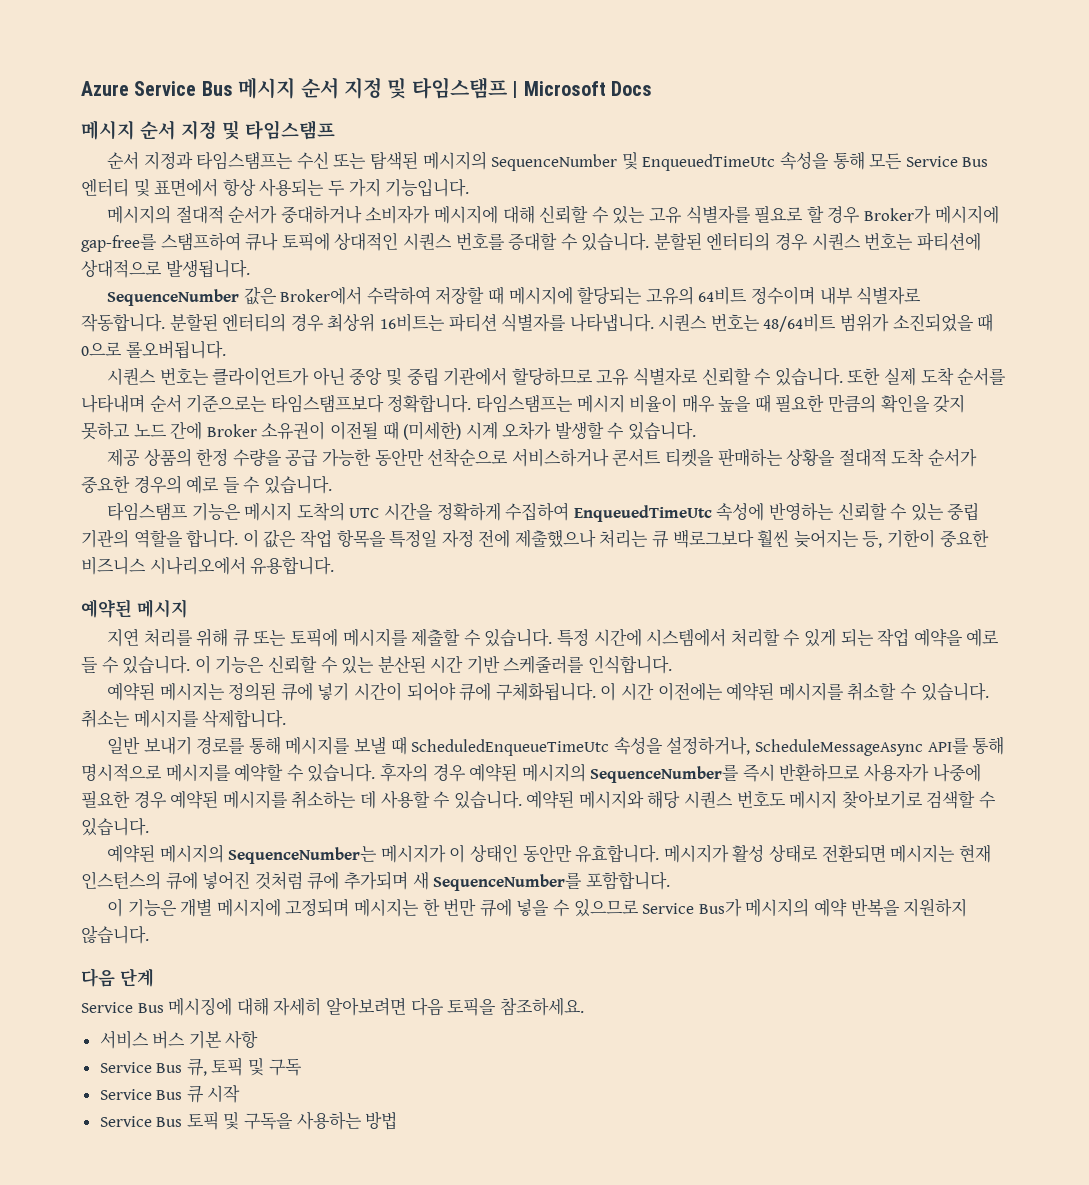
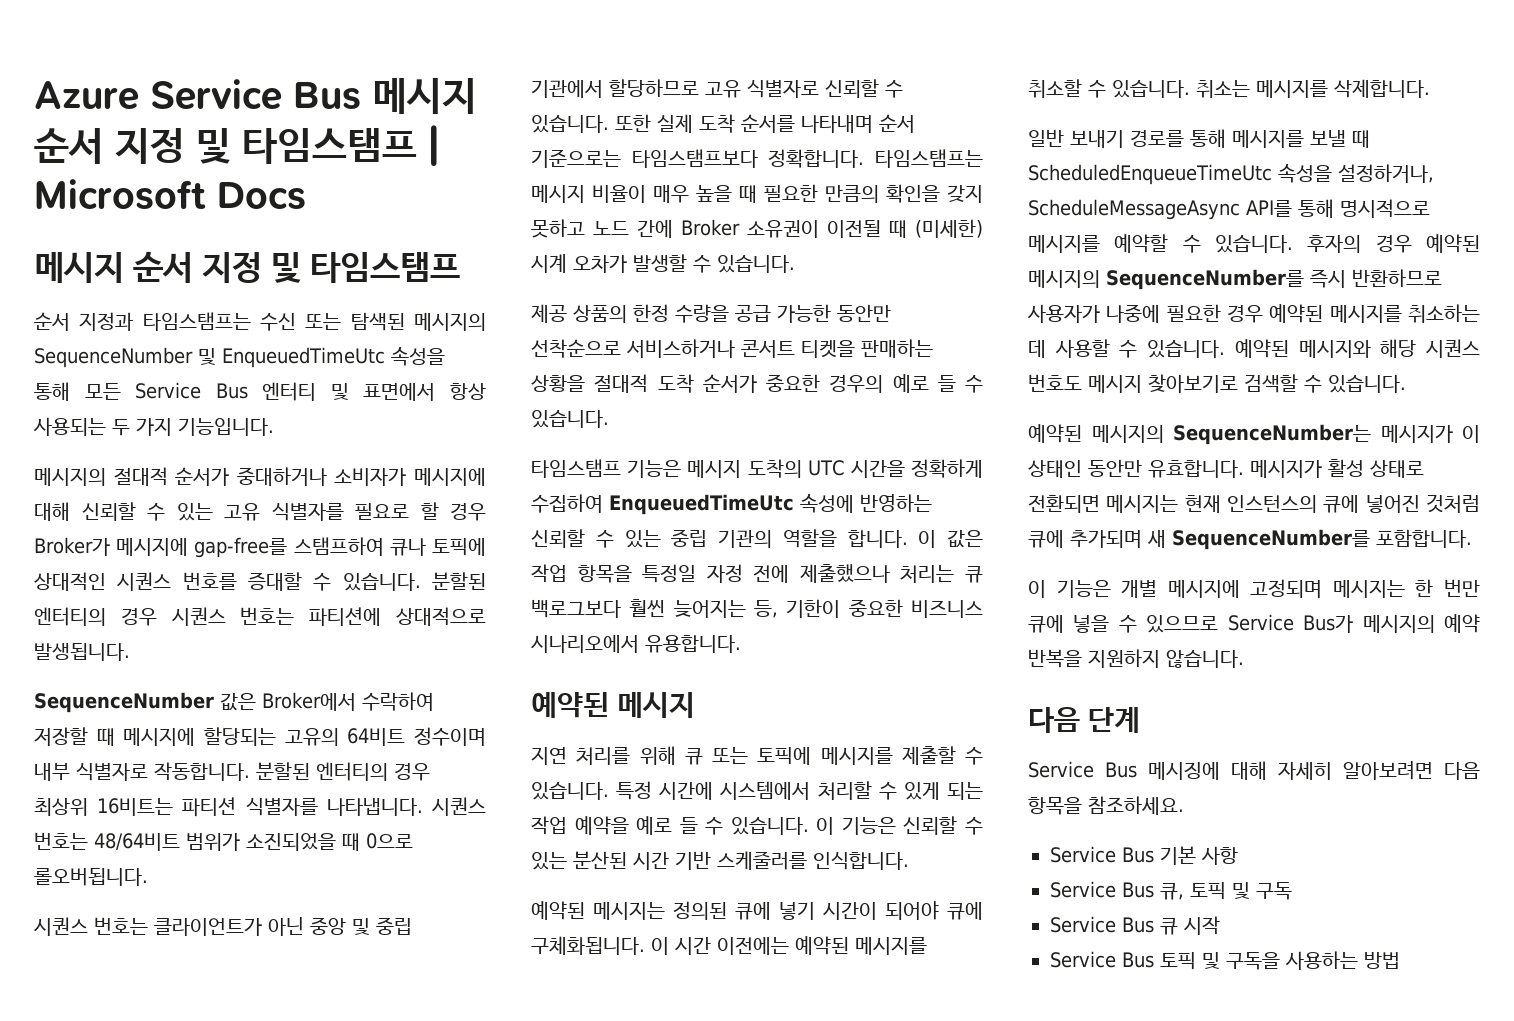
- Service Bus 메시징에 대해 자세히 알아보려면 다음 토픽을 참조하세요.
+ Service Bus 메시징에 대해 자세히 알아보려면 다음 항목을 참조하세요.
- 서비스 버스 기본 사항
+ Service Bus 기본 사항

